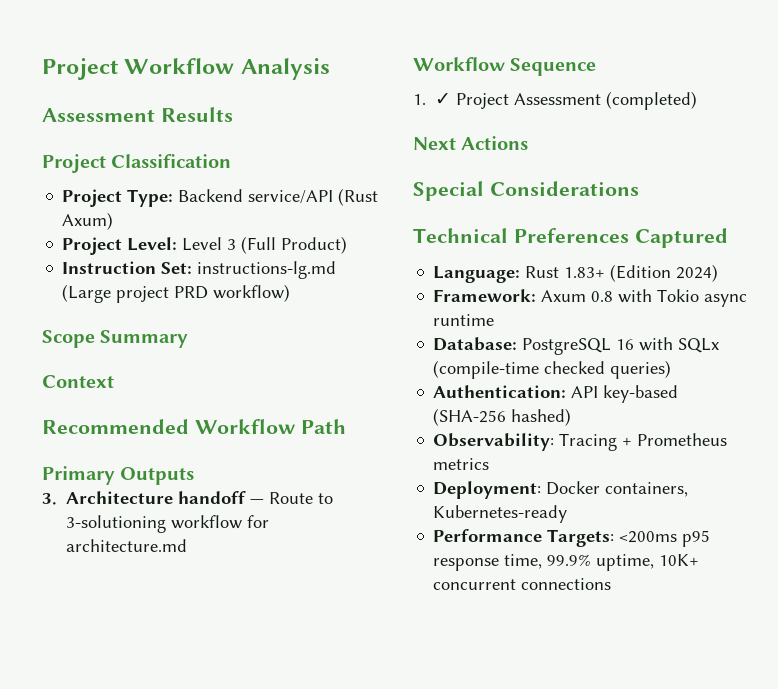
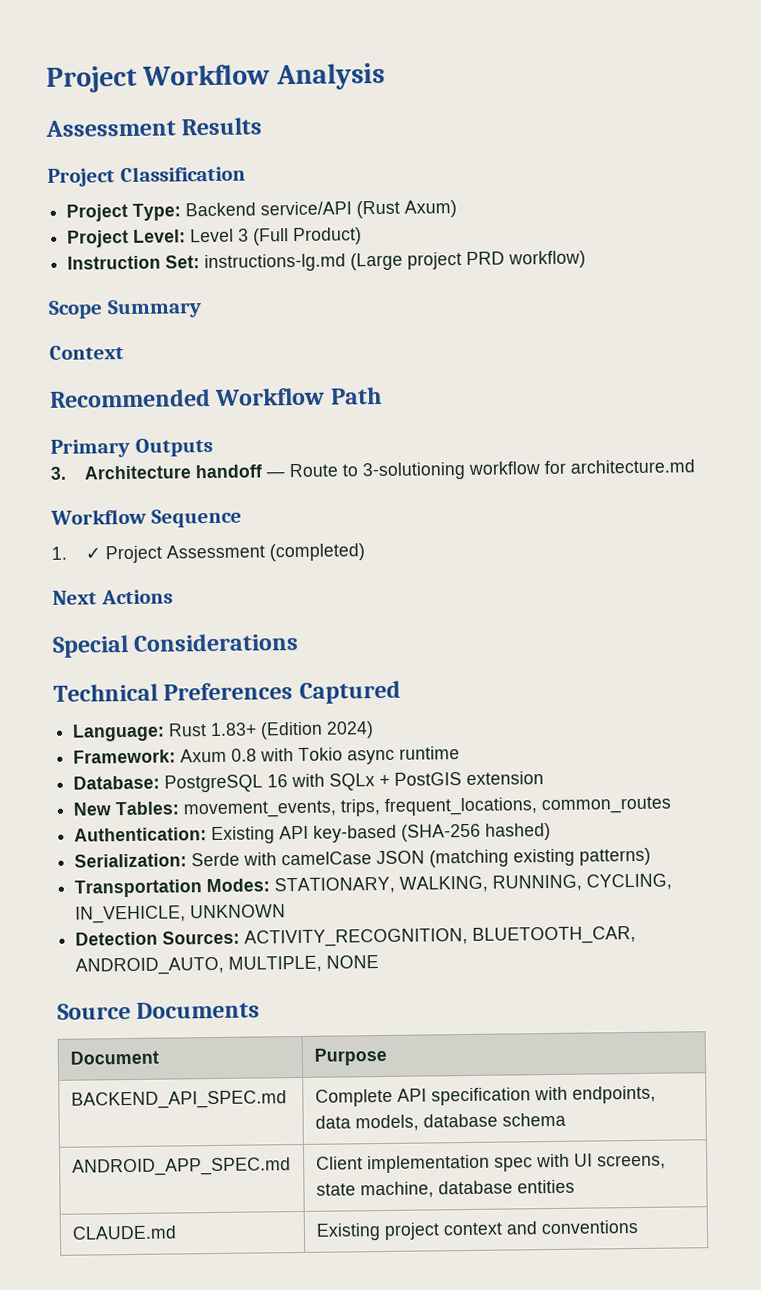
- Database: PostgreSQL 16 with SQLx (compile-time checked queries)
+ Database: PostgreSQL 16 with SQLx + PostGIS extension
+ New Tables: movement_events, trips, frequent_locations, common_routes
- Authentication: API key-based (SHA-256 hashed)
+ Authentication: Existing API key-based (SHA-256 hashed)
- Observability: Tracing + Prometheus metrics
- Deployment: Docker containers, Kubernetes-ready
- Performance Targets: <200ms p95 response time, 99.9% uptime, 10K+ concurrent connections
+ Serialization: Serde with camelCase JSON (matching existing patterns)
+ Transportation Modes: STATIONARY, WALKING, RUNNING, CYCLING, IN_VEHICLE, UNKNOWN
+ Detection Sources: ACTIVITY_RECOGNITION, BLUETOOTH_CAR, ANDROID_AUTO, MULTIPLE, NONE
+ Source Documents
+ Document | Purpose
+ BACKEND_API_SPEC.md | Complete API specification with endpoints, data models, database schema
+ ANDROID_APP_SPEC.md | Client implementation spec with UI screens, state machine, database entities
+ CLAUDE.md | Existing project context and conventions

